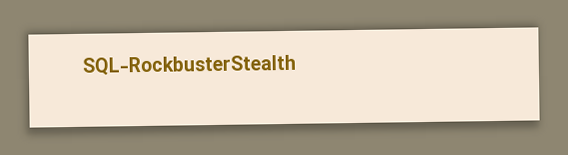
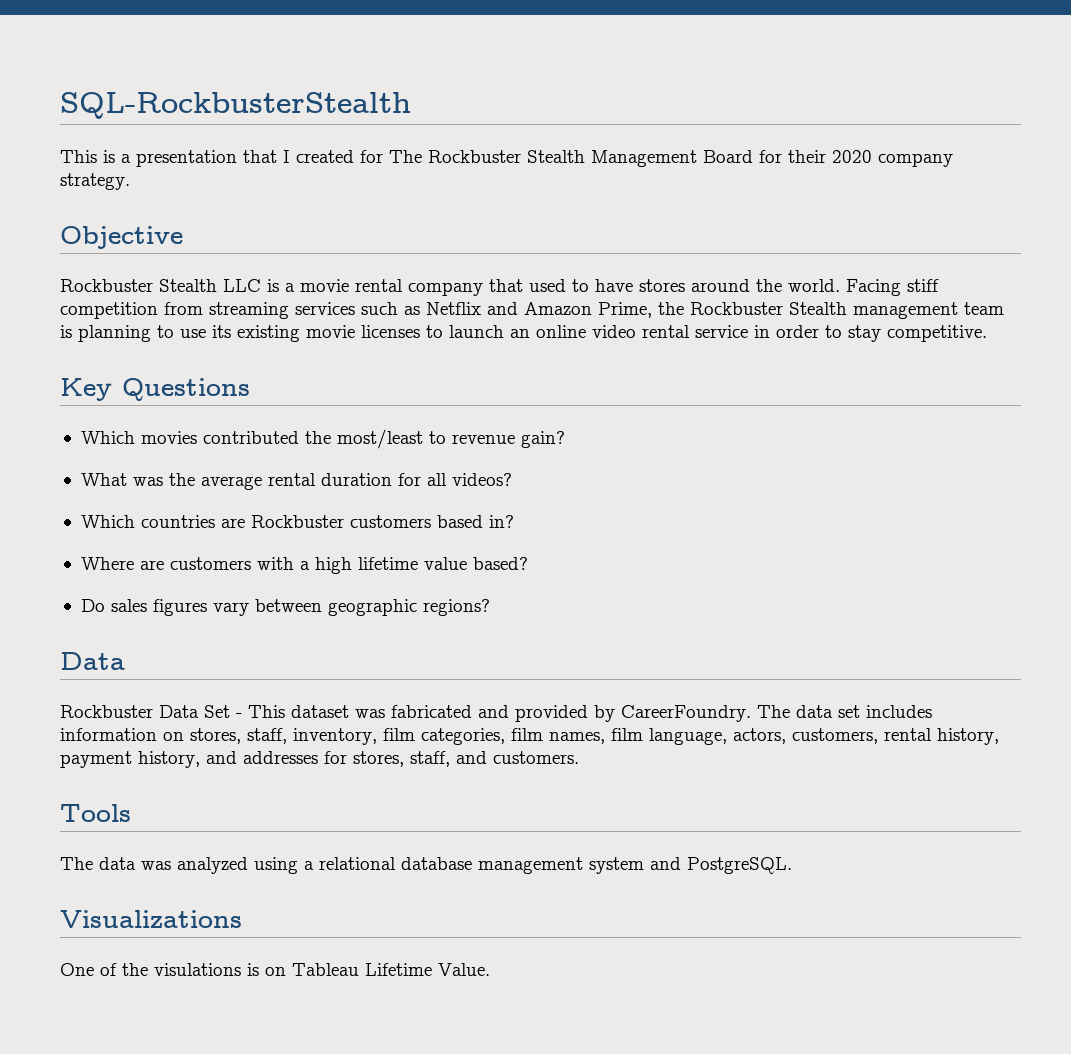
+ This is a presentation that I created for The Rockbuster Stealth Management Board for their 2020 company strategy.
+ Objective
+ Rockbuster Stealth LLC is a movie rental company that used to have stores around the world. Facing stiff competition from streaming services such as Netflix and Amazon Prime, the Rockbuster Stealth management team is planning to use its existing movie licenses to launch an online video rental service in order to stay competitive.
+ Key Questions
+ Which movies contributed the most/least to revenue gain?
+ What was the average rental duration for all videos?
+ Which countries are Rockbuster customers based in?
+ Where are customers with a high lifetime value based?
+ Do sales figures vary between geographic regions?
+ Data
+ Rockbuster Data Set - This dataset was fabricated and provided by CareerFoundry. The data set includes information on stores, staff, inventory, film categories, film names, film language, actors, customers, rental history, payment history, and addresses for stores, staff, and customers.
+ Tools
+ The data was analyzed using a relational database management system and PostgreSQL.
+ Visualizations
+ One of the visulations is on Tableau Lifetime Value.

